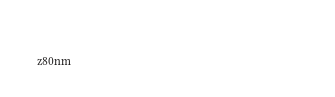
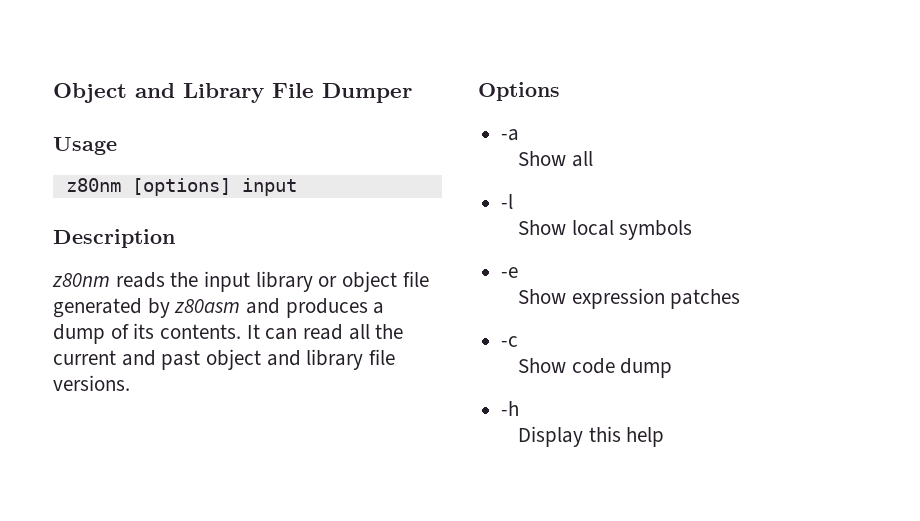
- z80nm
+ Object and Library File Dumper
+ Usage
+ z80nm [options] input
+ Description
+ z80nm reads the input library or object file generated by z80asm and produces a dump of its contents. It can read all the current and past object and library file versions.
+ Options
+ -a
+ Show all
+ -l
+ Show local symbols
+ -e
+ Show expression patches
+ -c
+ Show code dump
+ -h
+ Display this help

